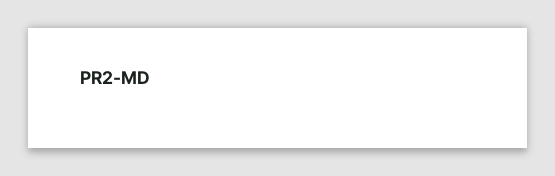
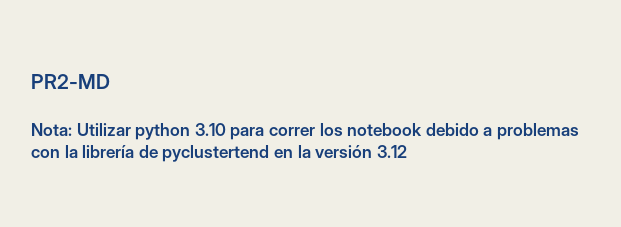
+ Nota: Utilizar python 3.10 para correr los notebook debido a problemas con la librería de pyclustertend en la versión 3.12

